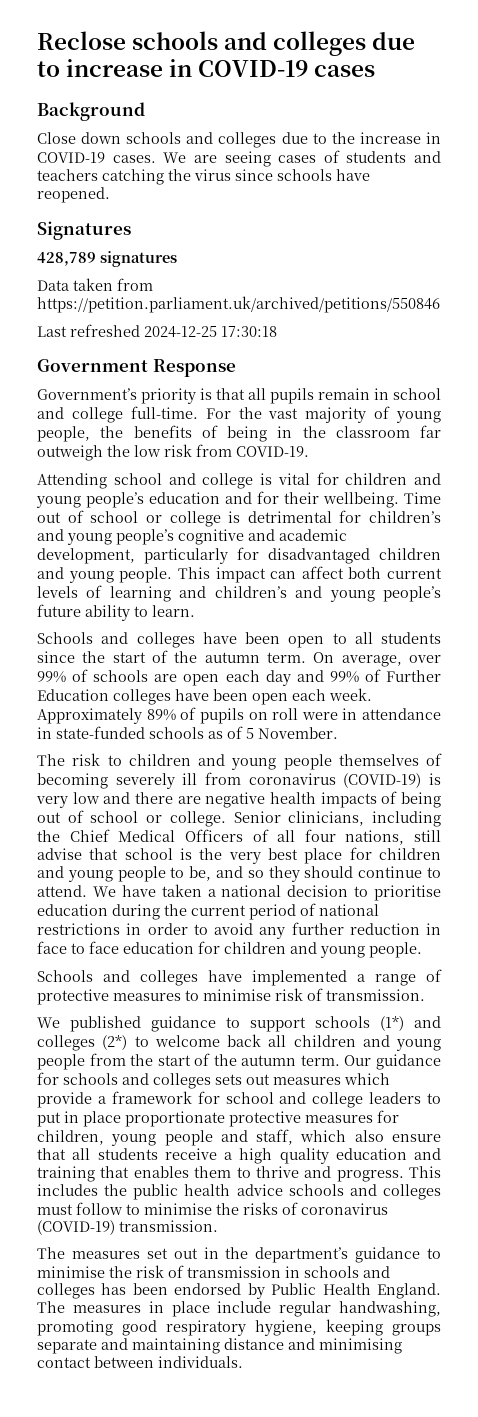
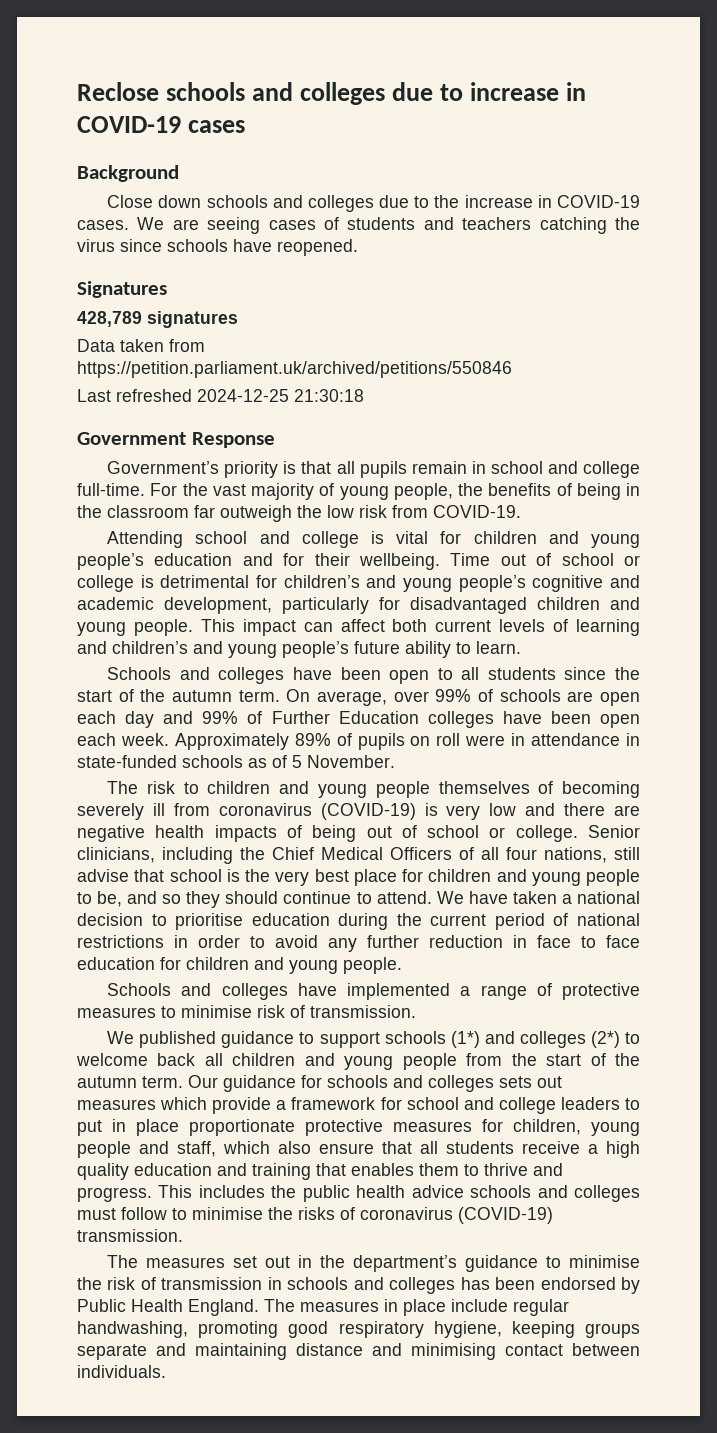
- Last refreshed 2024-12-25 17:30:18
+ Last refreshed 2024-12-25 21:30:18

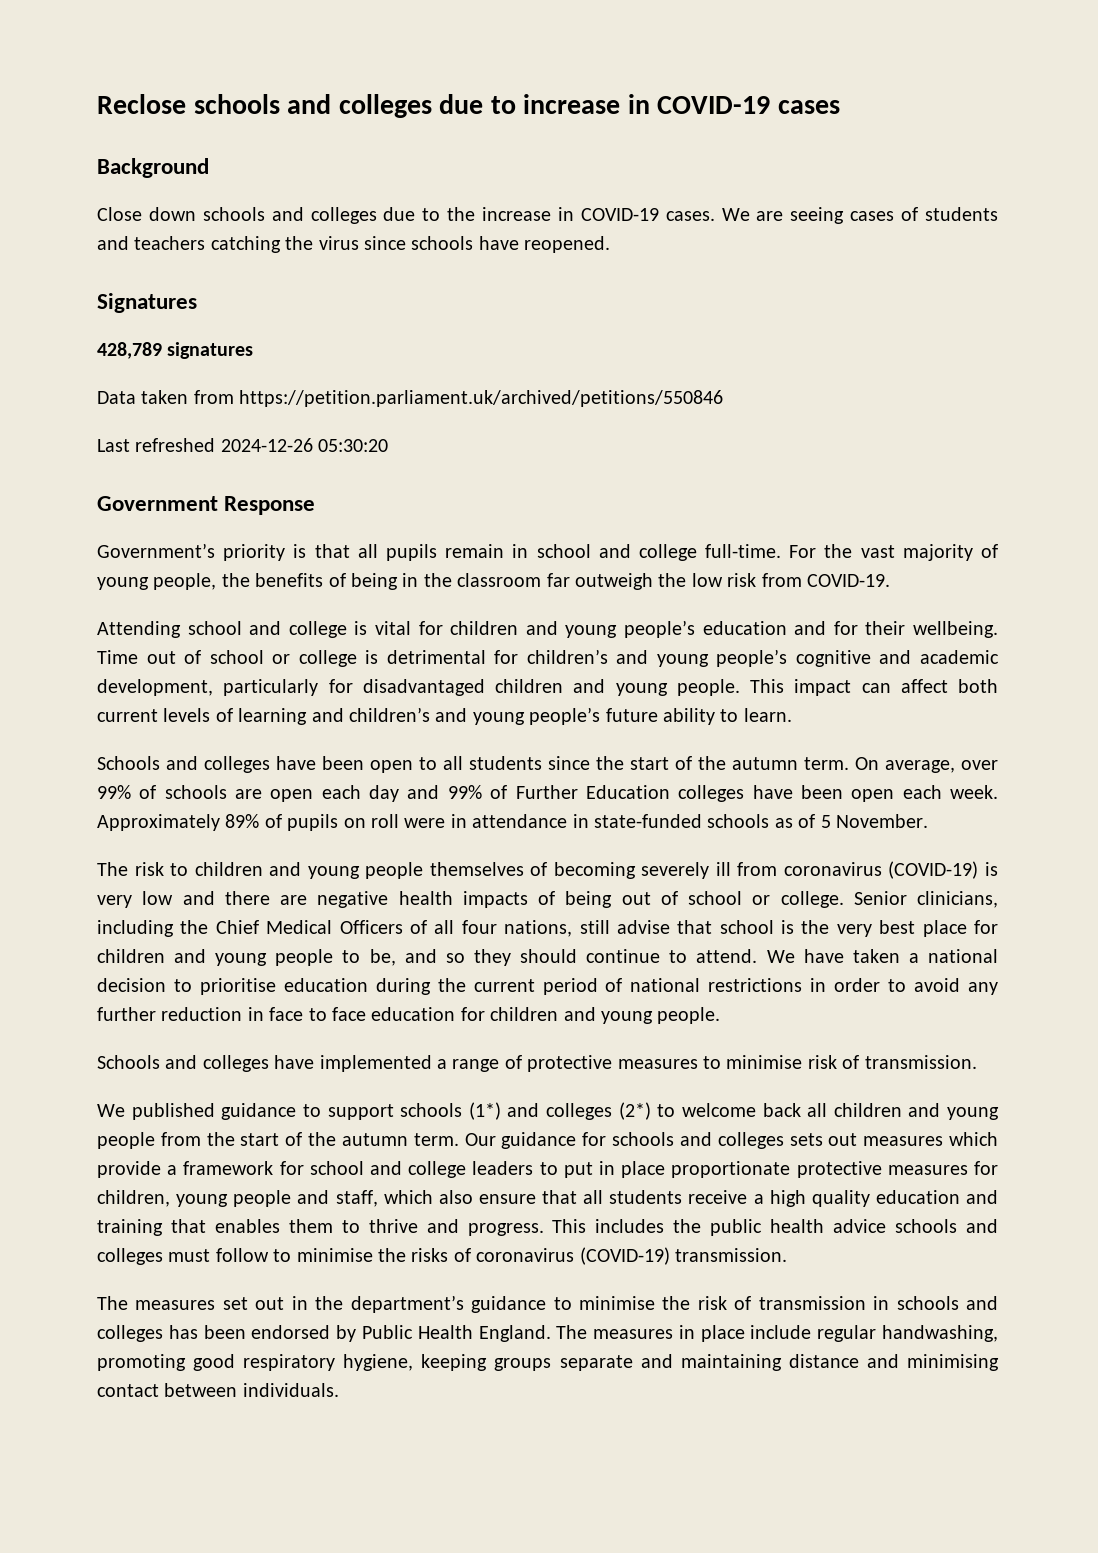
- Last refreshed 2024-12-25 21:30:18
+ Last refreshed 2024-12-26 05:30:20

